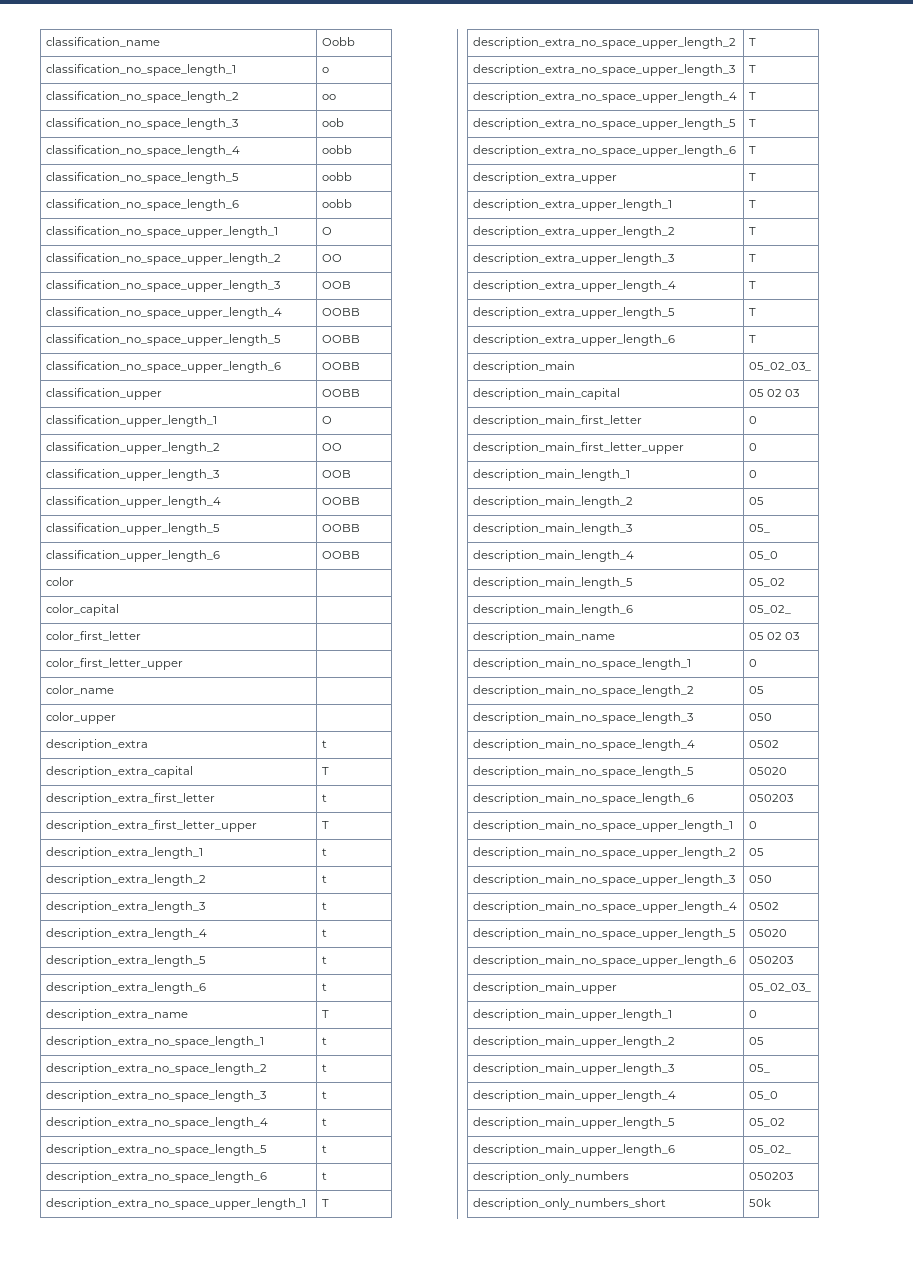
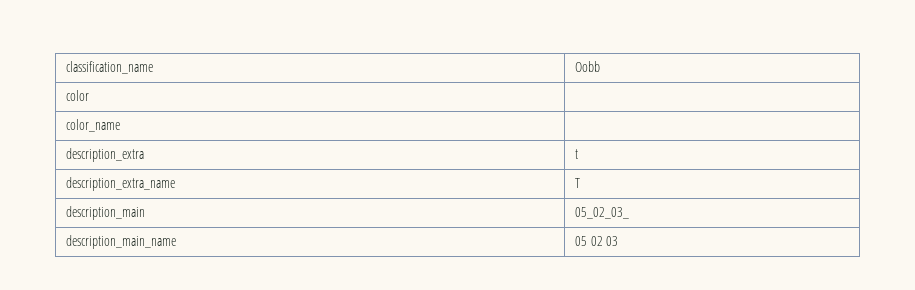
- classification_no_space_length_1 | o
- classification_no_space_length_2 | oo
- classification_no_space_length_3 | oob
- classification_no_space_length_4 | oobb
- classification_no_space_length_5 | oobb
- classification_no_space_length_6 | oobb
- classification_no_space_upper_length_1 | O
- classification_no_space_upper_length_2 | OO
- classification_no_space_upper_length_3 | OOB
- classification_no_space_upper_length_4 | OOBB
- classification_no_space_upper_length_5 | OOBB
- classification_no_space_upper_length_6 | OOBB
- classification_upper | OOBB
- classification_upper_length_1 | O
- classification_upper_length_2 | OO
- classification_upper_length_3 | OOB
- classification_upper_length_4 | OOBB
- classification_upper_length_5 | OOBB
- classification_upper_length_6 | OOBB
  color |
- color_capital |
- color_first_letter |
- color_first_letter_upper |
- color_upper |
- description_extra_capital | T
- description_extra_first_letter | t
- description_extra_first_letter_upper | T
- description_extra_length_1 | t
- description_extra_length_2 | t
- description_extra_length_3 | t
- description_extra_length_4 | t
- description_extra_length_5 | t
- description_extra_length_6 | t
  description_extra_name | T
- description_extra_no_space_length_1 | t
- description_extra_no_space_length_2 | t
- description_extra_no_space_length_3 | t
- description_extra_no_space_length_4 | t
- description_extra_no_space_length_5 | t
- description_extra_no_space_length_6 | t
- description_extra_no_space_upper_length_1 | T
- description_extra_no_space_upper_length_2 | T
- description_extra_no_space_upper_length_3 | T
- description_extra_no_space_upper_length_4 | T
- description_extra_no_space_upper_length_5 | T
- description_extra_no_space_upper_length_6 | T
- description_extra_upper | T
- description_extra_upper_length_1 | T
- description_extra_upper_length_2 | T
- description_extra_upper_length_3 | T
- description_extra_upper_length_4 | T
- description_extra_upper_length_5 | T
- description_extra_upper_length_6 | T
  description_main | 05_02_03_
- description_main_capital | 05 02 03
- description_main_first_letter | 0
- description_main_first_letter_upper | 0
- description_main_length_1 | 0
- description_main_length_2 | 05
- description_main_length_3 | 05_
- description_main_length_4 | 05_0
- description_main_length_5 | 05_02
- description_main_length_6 | 05_02_
  description_main_name | 05 02 03
- description_main_no_space_length_1 | 0
- description_main_no_space_length_2 | 05
- description_main_no_space_length_3 | 050
- description_main_no_space_length_4 | 0502
- description_main_no_space_length_5 | 05020
- description_main_no_space_length_6 | 050203
- description_main_no_space_upper_length_1 | 0
- description_main_no_space_upper_length_2 | 05
- description_main_no_space_upper_length_3 | 050
- description_main_no_space_upper_length_4 | 0502
- description_main_no_space_upper_length_5 | 05020
- description_main_no_space_upper_length_6 | 050203
- description_main_upper | 05_02_03_
- description_main_upper_length_1 | 0
- description_main_upper_length_2 | 05
- description_main_upper_length_3 | 05_
- description_main_upper_length_4 | 05_0
- description_main_upper_length_5 | 05_02
- description_main_upper_length_6 | 05_02_
- description_only_numbers | 050203
- description_only_numbers_short | 50k

